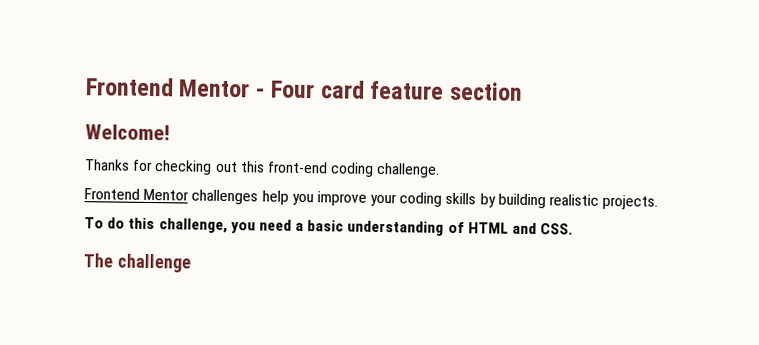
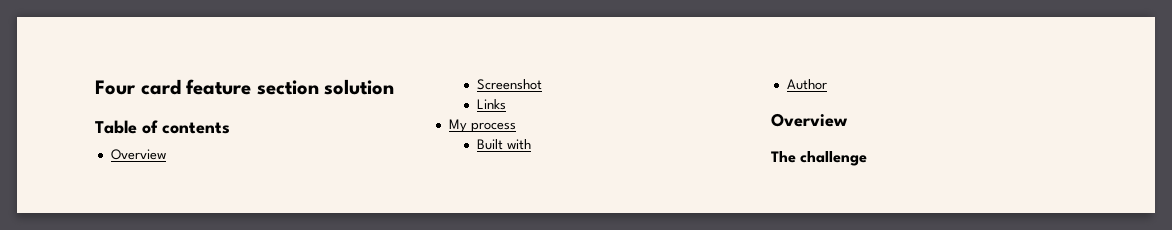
- Frontend Mentor - Four card feature section
- Welcome!
- Thanks for checking out this front-end coding challenge.
- Frontend Mentor challenges help you improve your coding skills by building realistic projects.
- To do this challenge, you need a basic understanding of HTML and CSS.
+ Four card feature section solution
+ Table of contents
+ Overview
+ Screenshot
+ Links
+ My process
+ Built with
+ Author
+ Overview

